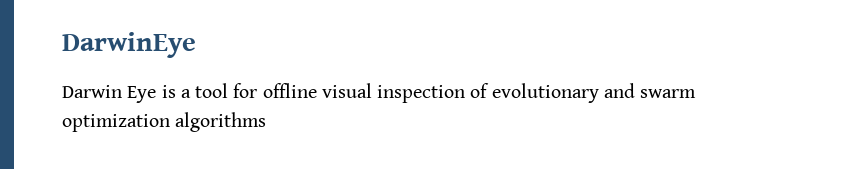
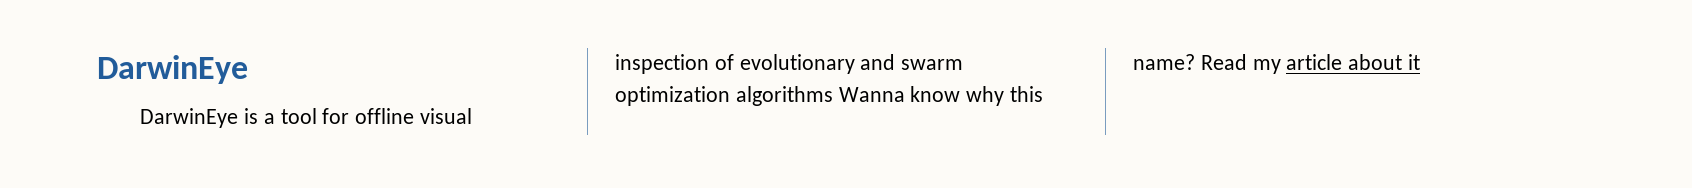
- Darwin Eye is a tool for offline visual inspection of evolutionary and swarm optimization algorithms
+ DarwinEye is a tool for offline visual inspection of evolutionary and swarm optimization algorithms Wanna know why this name? Read my article about it

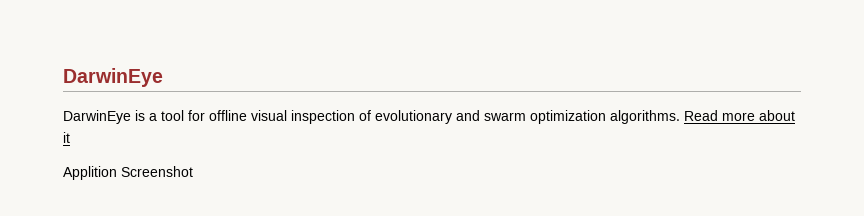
- DarwinEye is a tool for offline visual inspection of evolutionary and swarm optimization algorithms Wanna know why this name? Read my article about it
+ DarwinEye is a tool for offline visual inspection of evolutionary and swarm optimization algorithms. Read more about it
+ Applition Screenshot

